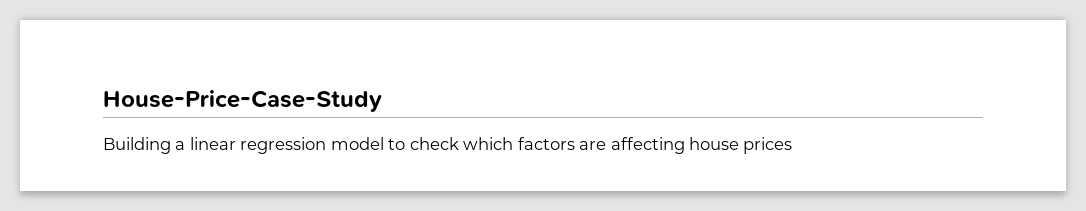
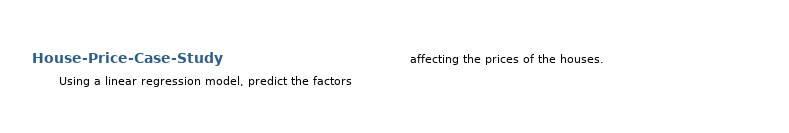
- Building a linear regression model to check which factors are affecting house prices
+ Using a linear regression model, predict the factors affecting the prices of the houses.

